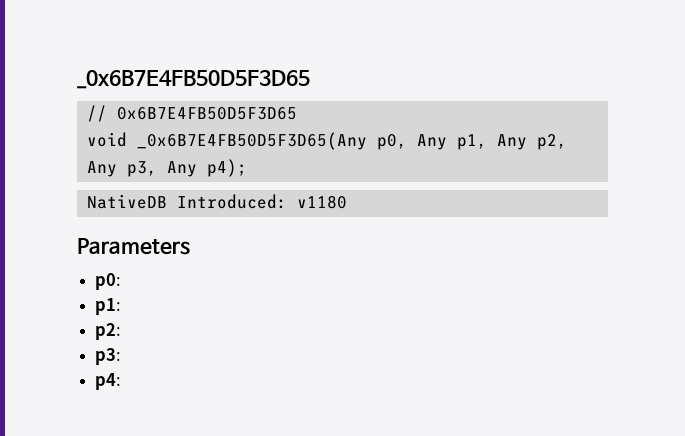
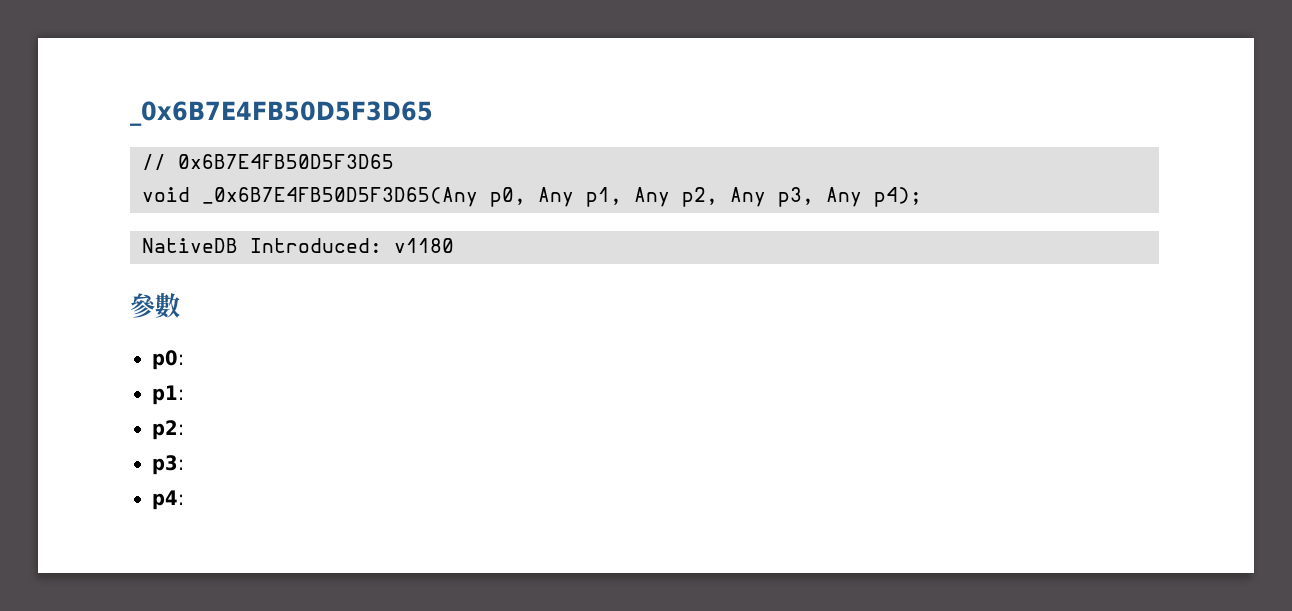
- Parameters
+ 參數

